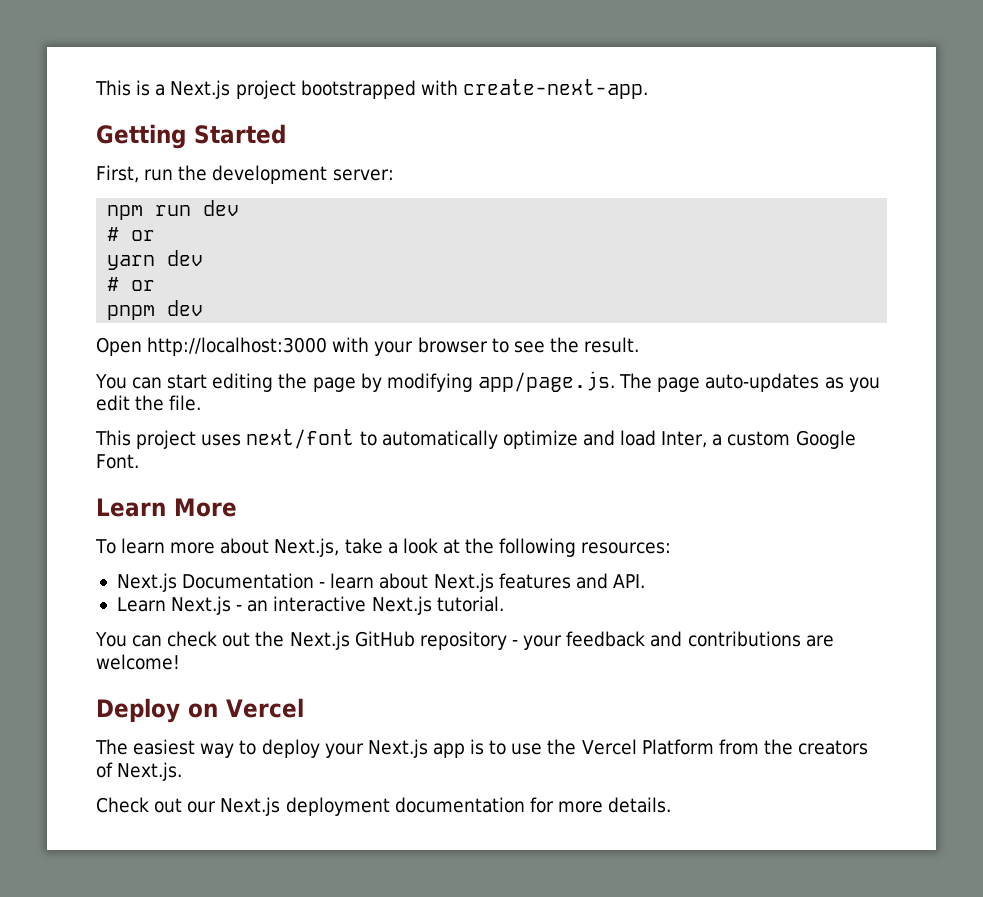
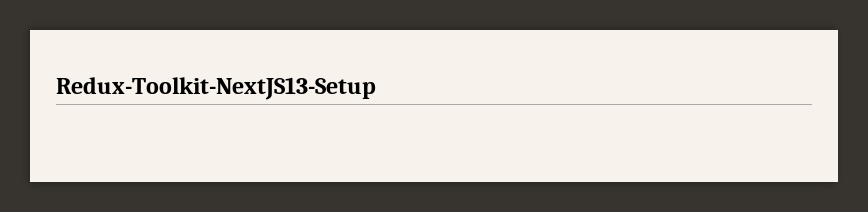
- This is a Next.js project bootstrapped with create-next-app.
- Getting Started
- First, run the development server:
- npm run dev
- # or
- yarn dev
- # or
- pnpm dev
- Open http://localhost:3000 with your browser to see the result.
- You can start editing the page by modifying app/page.js. The page auto-updates as you edit the file.
- This project uses next/font to automatically optimize and load Inter, a custom Google Font.
- Learn More
- To learn more about Next.js, take a look at the following resources:
- Next.js Documentation - learn about Next.js features and API.
- Learn Next.js - an interactive Next.js tutorial.
- You can check out the Next.js GitHub repository - your feedback and contributions are welcome!
- Deploy on Vercel
- The easiest way to deploy your Next.js app is to use the Vercel Platform from the creators of Next.js.
- Check out our Next.js deployment documentation for more details.
+ Redux-Toolkit-NextJS13-Setup

